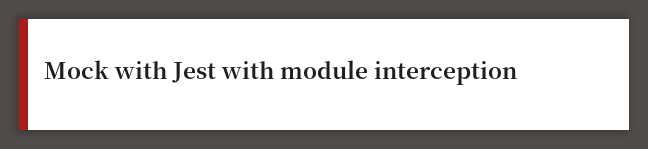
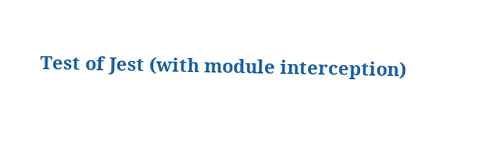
- Mock with Jest with module interception
+ Test of Jest (with module interception)

